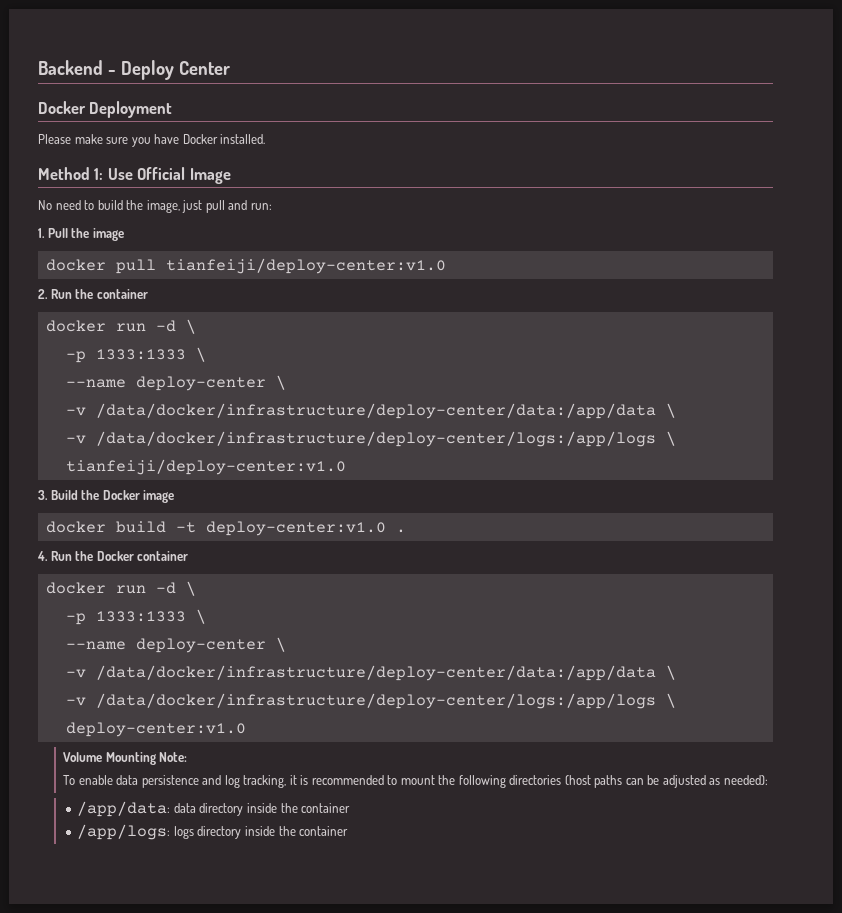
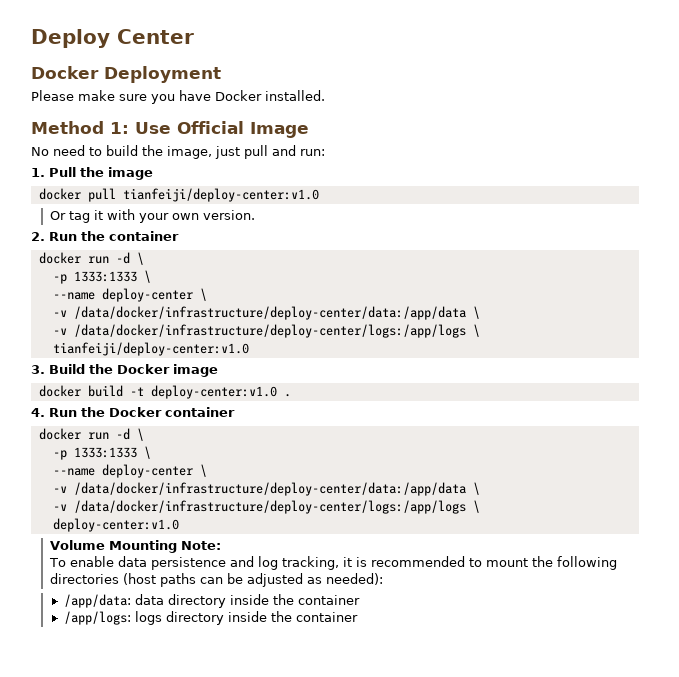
- Backend - Deploy Center
+ Deploy Center
+ Or tag it with your own version.

